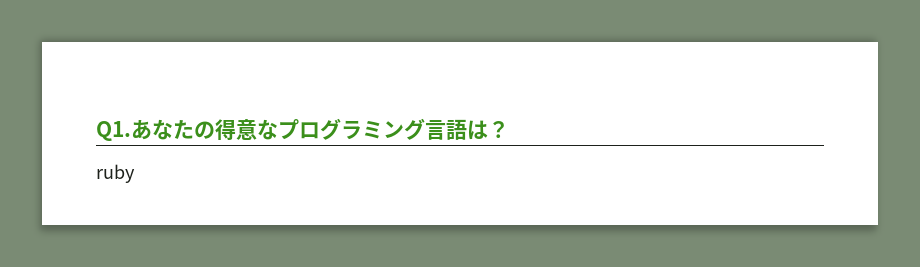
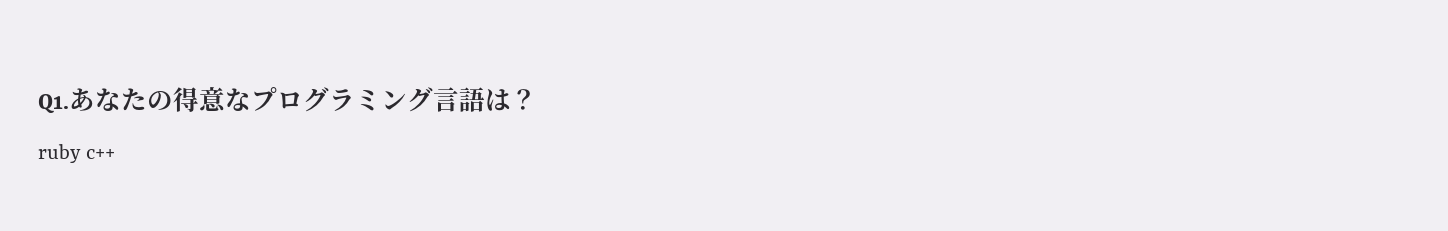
- ruby
+ ruby c++

